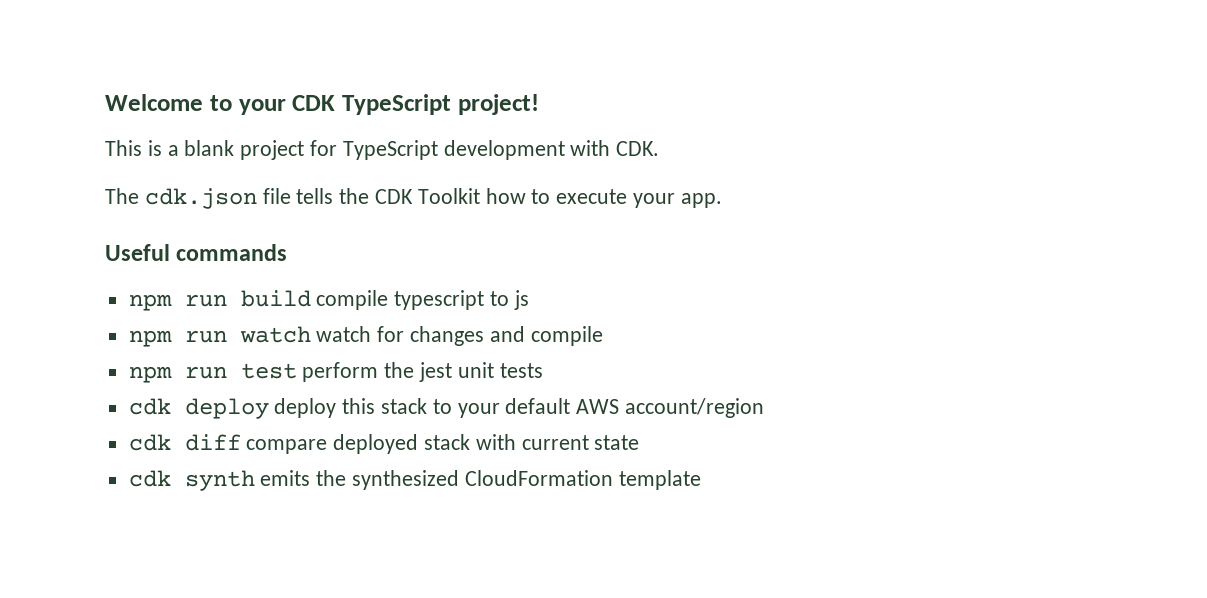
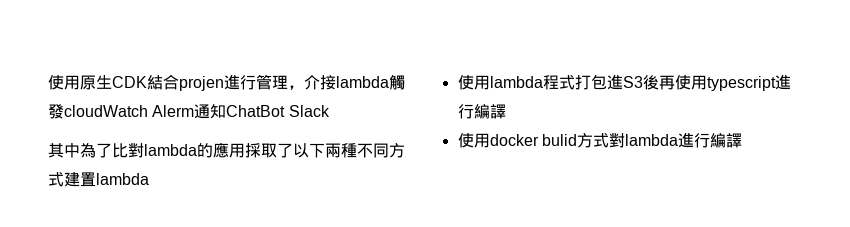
- Welcome to your CDK TypeScript project!
- This is a blank project for TypeScript development with CDK.
- The cdk.json file tells the CDK Toolkit how to execute your app.
- Useful commands
- npm run build compile typescript to js
- npm run watch watch for changes and compile
- npm run test perform the jest unit tests
- cdk deploy deploy this stack to your default AWS account/region
- cdk diff compare deployed stack with current state
- cdk synth emits the synthesized CloudFormation template
+ 使用原生CDK結合projen進行管理，介接lambda觸發cloudWatch Alerm通知ChatBot Slack
+ 其中為了比對lambda的應用採取了以下兩種不同方式建置lambda
+ 使用lambda程式打包進S3後再使用typescript進行編譯
+ 使用docker bulid方式對lambda進行編譯

